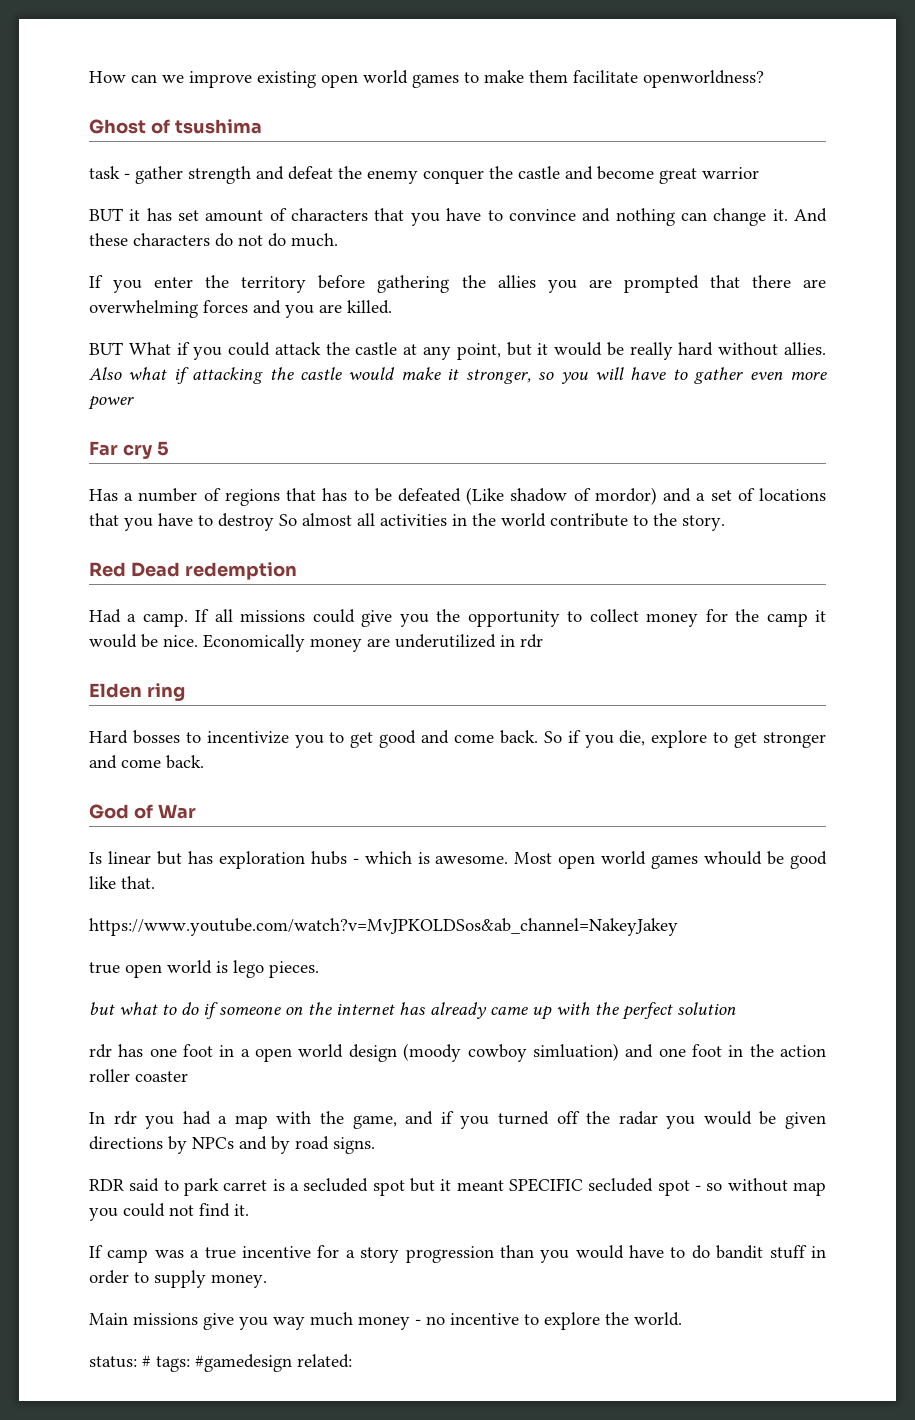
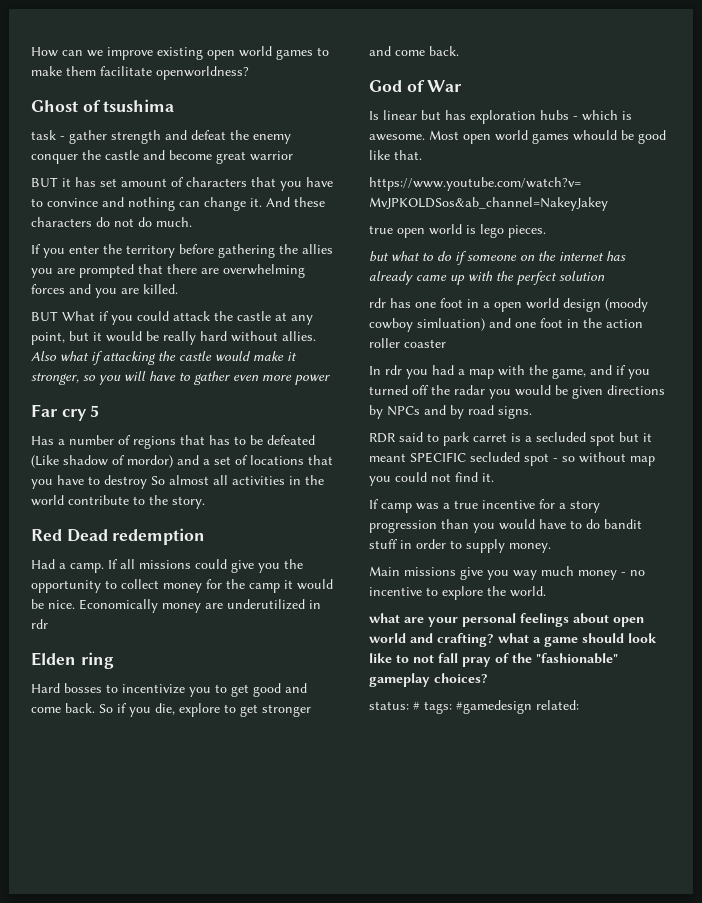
+ what are your personal feelings about open world and crafting? what a game should look like to not fall pray of the "fashionable" gameplay choices?

